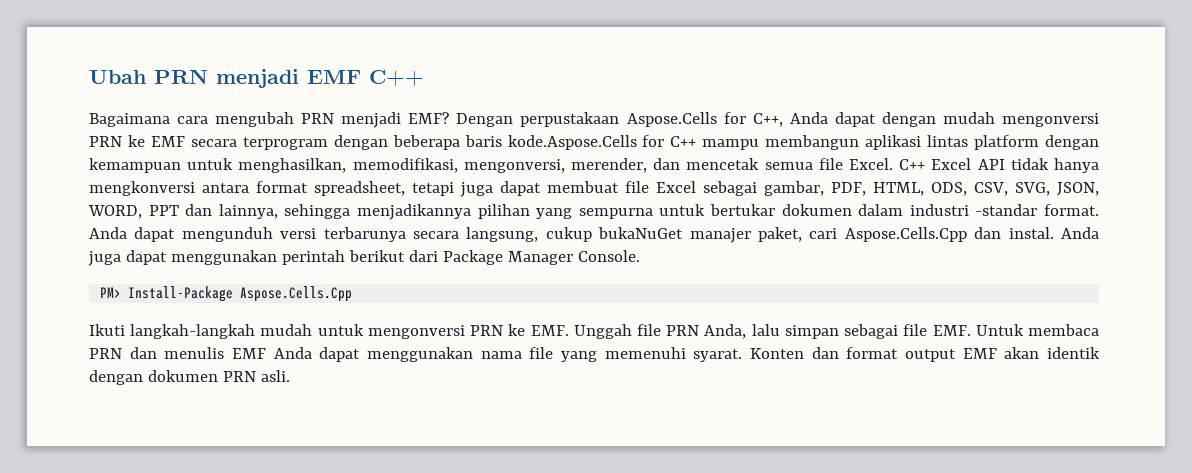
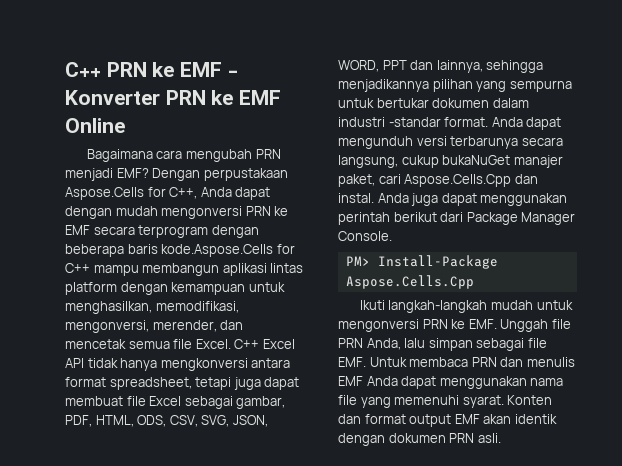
- Ubah PRN menjadi EMF C++
+ C++ PRN ke EMF - Konverter PRN ke EMF Online

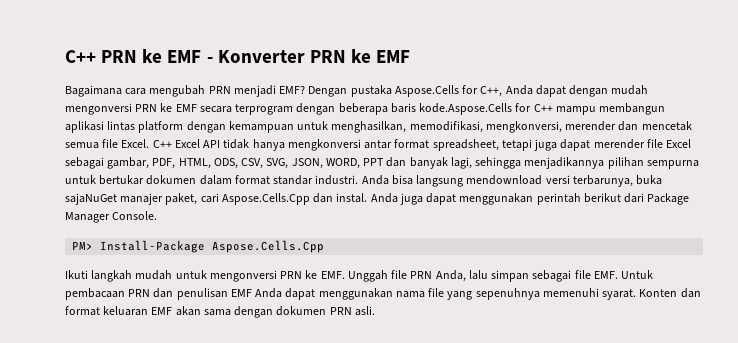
- C++ PRN ke EMF - Konverter PRN ke EMF Online
+ C++ PRN ke EMF - Konverter PRN ke EMF
- Dengan perpustakaan Aspose.Cells for C++, Anda dapat dengan mudah mengonversi PRN ke EMF secara terprogram dengan beberapa baris kode.Aspose.Cells for C++ mampu membangun aplikasi lintas platform dengan kemampuan untuk menghasilkan, memodifikasi, mengonversi, merender, dan mencetak semua file Excel.
+ Dengan pustaka Aspose.Cells for C++, Anda dapat dengan mudah mengonversi PRN ke EMF secara terprogram dengan beberapa baris kode.Aspose.Cells for C++ mampu membangun aplikasi lintas platform dengan kemampuan untuk menghasilkan, memodifikasi, mengkonversi, merender dan mencetak semua file Excel.
- C++ Excel API tidak hanya mengkonversi antara format spreadsheet, tetapi juga dapat membuat file Excel sebagai gambar, PDF, HTML, ODS, CSV, SVG, JSON, WORD, PPT dan lainnya, sehingga menjadikannya pilihan yang sempurna untuk bertukar dokumen dalam industri -standar format. Anda dapat mengunduh versi terbarunya secara langsung, cukup bukaNuGet manajer paket, cari Aspose.Cells.Cpp dan instal.
+ C++ Excel API tidak hanya mengkonversi antar format spreadsheet, tetapi juga dapat merender file Excel sebagai gambar, PDF, HTML, ODS, CSV, SVG, JSON, WORD, PPT dan banyak lagi, sehingga menjadikannya pilihan sempurna untuk bertukar dokumen dalam format standar industri. Anda bisa langsung mendownload versi terbarunya, buka sajaNuGet manajer paket, cari Aspose.Cells.Cpp dan instal.
- Ikuti langkah-langkah mudah untuk mengonversi PRN ke EMF. Unggah file PRN Anda, lalu simpan sebagai file EMF. Untuk membaca PRN dan menulis EMF Anda dapat menggunakan nama file yang memenuhi syarat.
+ Ikuti langkah mudah untuk mengonversi PRN ke EMF. Unggah file PRN Anda, lalu simpan sebagai file EMF. Untuk pembacaan PRN dan penulisan EMF Anda dapat menggunakan nama file yang sepenuhnya memenuhi syarat.
- Konten dan format output EMF akan identik dengan dokumen PRN asli.
+ Konten dan format keluaran EMF akan sama dengan dokumen PRN asli.

